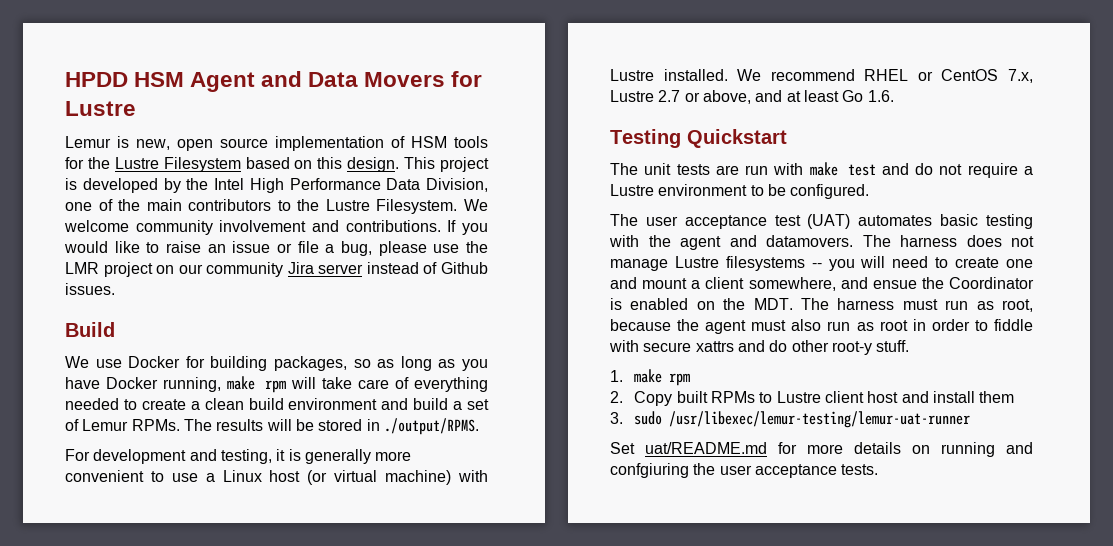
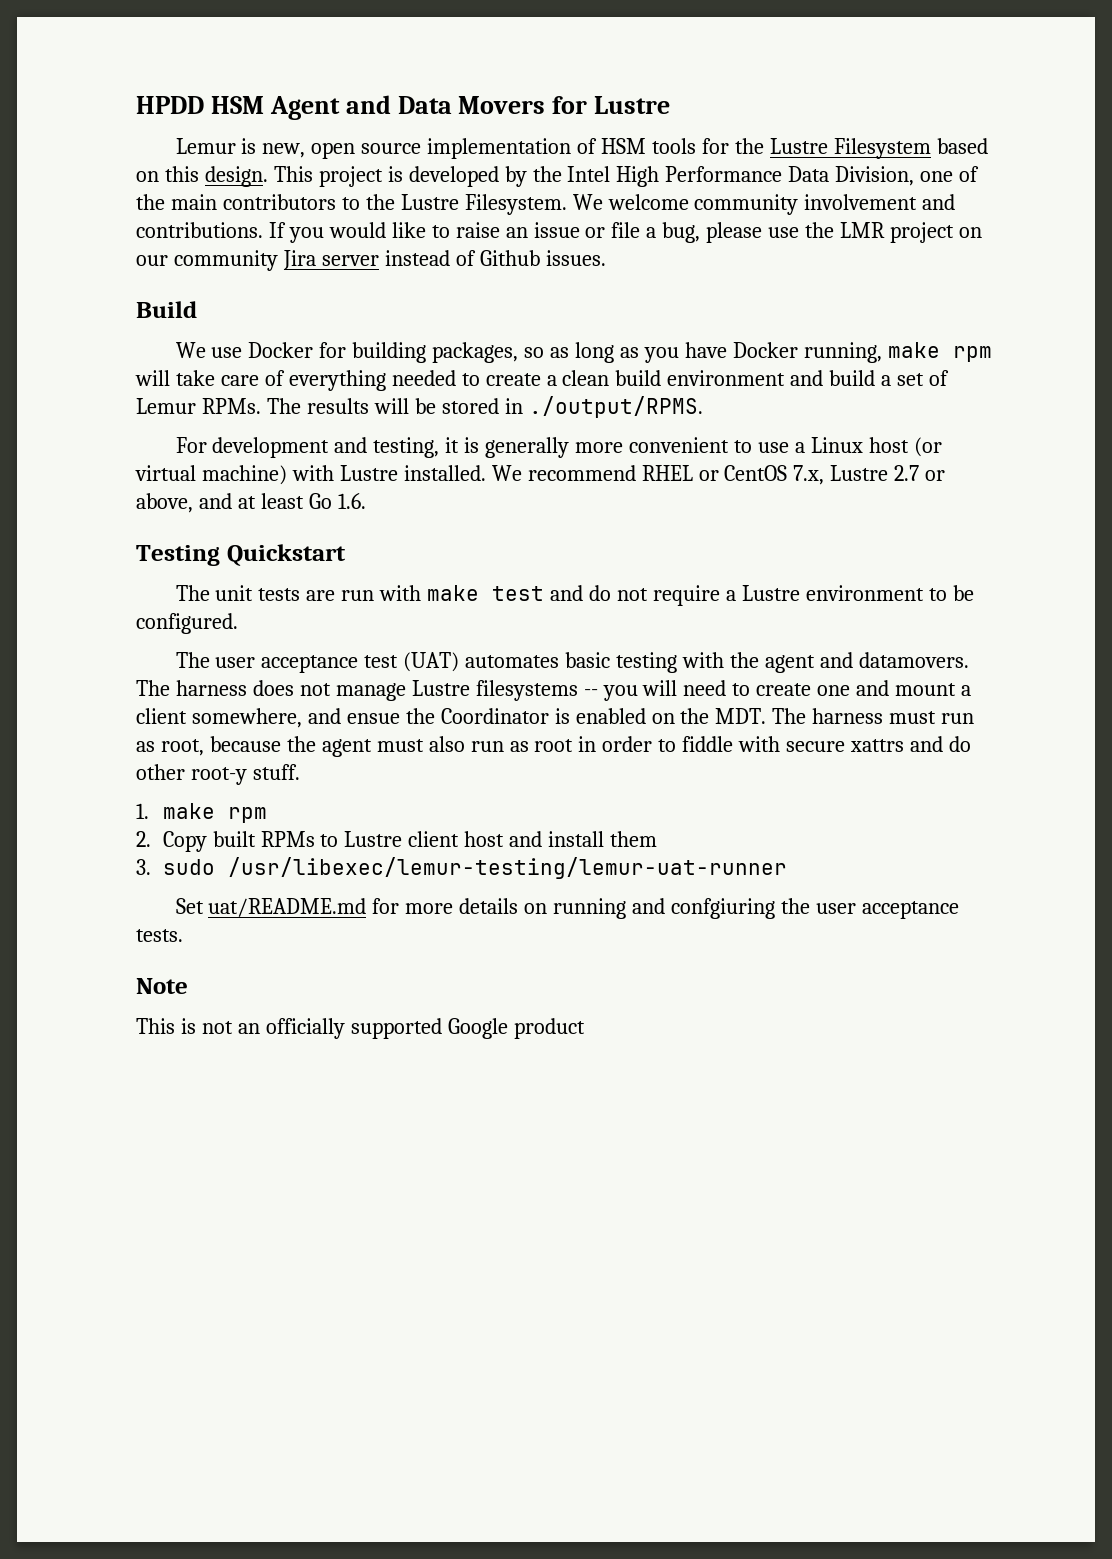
+ Note
+ This is not an officially supported Google product

